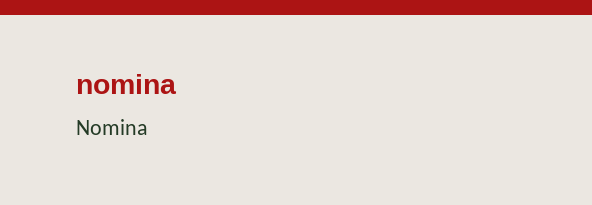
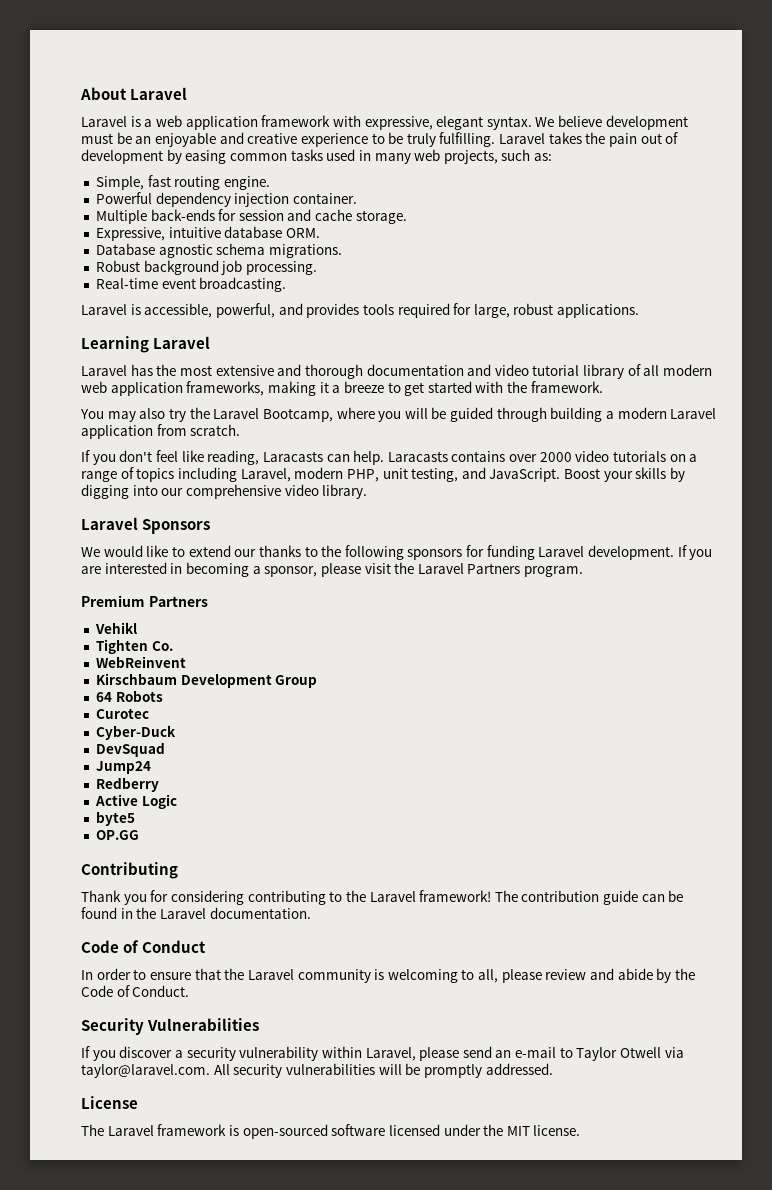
- nomina
- Nomina
+ About Laravel
+ Laravel is a web application framework with expressive, elegant syntax. We believe development must be an enjoyable and creative experience to be truly fulfilling. Laravel takes the pain out of development by easing common tasks used in many web projects, such as:
+ Simple, fast routing engine.
+ Powerful dependency injection container.
+ Multiple back-ends for session and cache storage.
+ Expressive, intuitive database ORM.
+ Database agnostic schema migrations.
+ Robust background job processing.
+ Real-time event broadcasting.
+ Laravel is accessible, powerful, and provides tools required for large, robust applications.
+ Learning Laravel
+ Laravel has the most extensive and thorough documentation and video tutorial library of all modern web application frameworks, making it a breeze to get started with the framework.
+ You may also try the Laravel Bootcamp, where you will be guided through building a modern Laravel application from scratch.
+ If you don't feel like reading, Laracasts can help. Laracasts contains over 2000 video tutorials on a range of topics including Laravel, modern PHP, unit testing, and JavaScript. Boost your skills by digging into our comprehensive video library.
+ Laravel Sponsors
+ We would like to extend our thanks to the following sponsors for funding Laravel development. If you are interested in becoming a sponsor, please visit the Laravel Partners program.
+ Premium Partners
+ Vehikl
+ Tighten Co.
+ WebReinvent
+ Kirschbaum Development Group
+ 64 Robots
+ Curotec
+ Cyber-Duck
+ DevSquad
+ Jump24
+ Redberry
+ Active Logic
+ byte5
+ OP.GG
+ Contributing
+ Thank you for considering contributing to the Laravel framework! The contribution guide can be found in the Laravel documentation.
+ Code of Conduct
+ In order to ensure that the Laravel community is welcoming to all, please review and abide by the Code of Conduct.
+ Security Vulnerabilities
+ If you discover a security vulnerability within Laravel, please send an e-mail to Taylor Otwell via taylor@laravel.com. All security vulnerabilities will be promptly addressed.
+ License
+ The Laravel framework is open-sourced software licensed under the MIT license.

